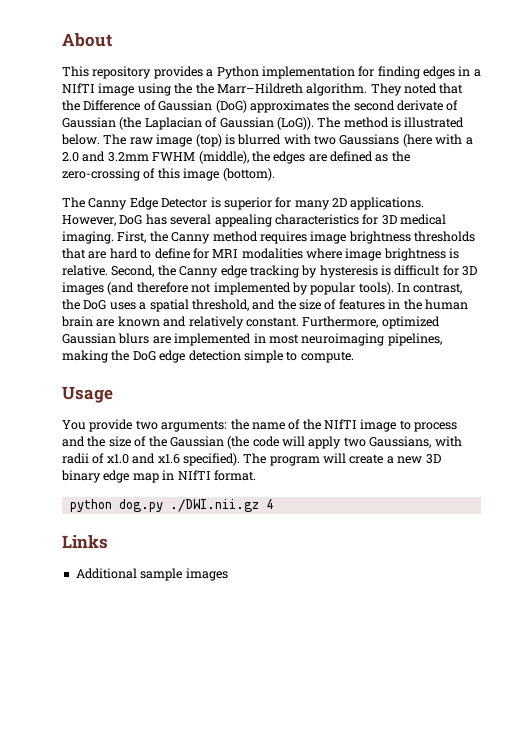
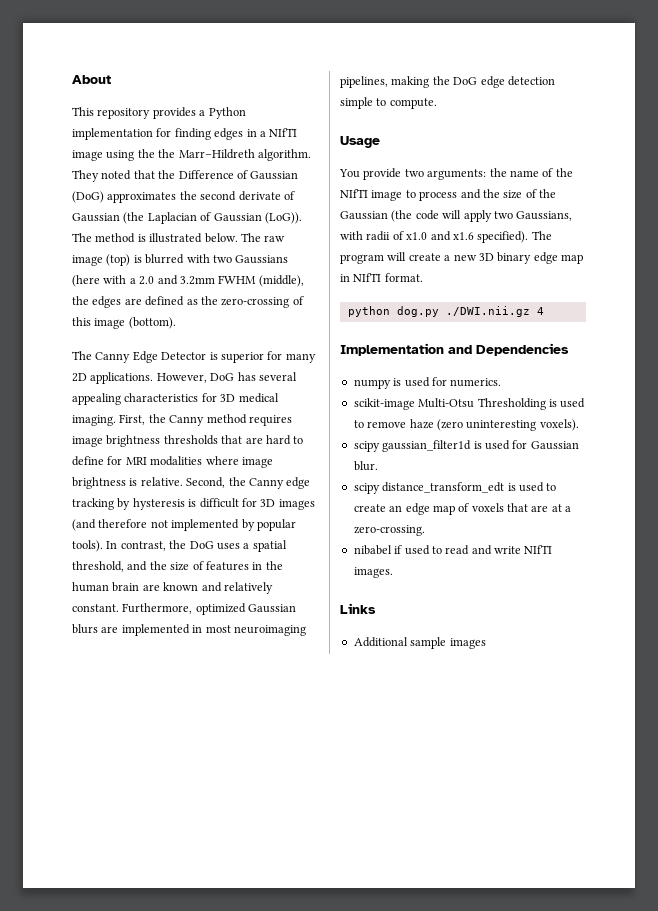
+ Implementation and Dependencies
+ numpy is used for numerics.
+ scikit-image Multi-Otsu Thresholding is used to remove haze (zero uninteresting voxels).
+ scipy gaussian_filter1d is used for Gaussian blur.
+ scipy distance_transform_edt is used to create an edge map of voxels that are at a zero-crossing.
+ nibabel if used to read and write NIfTI images.

